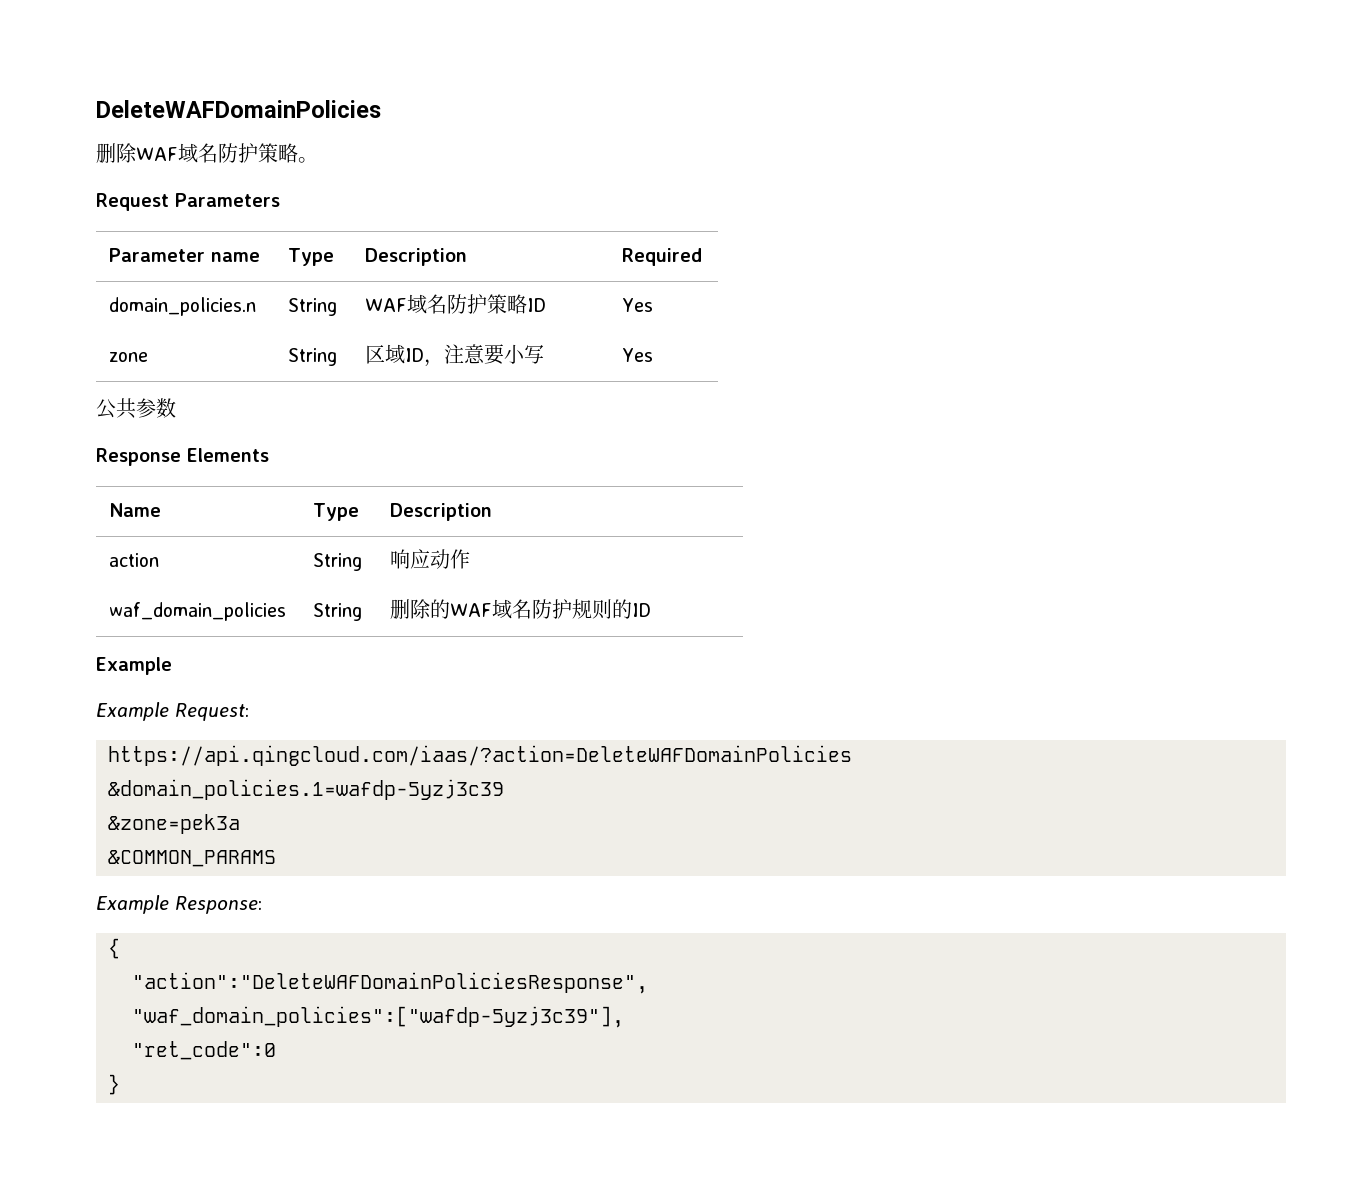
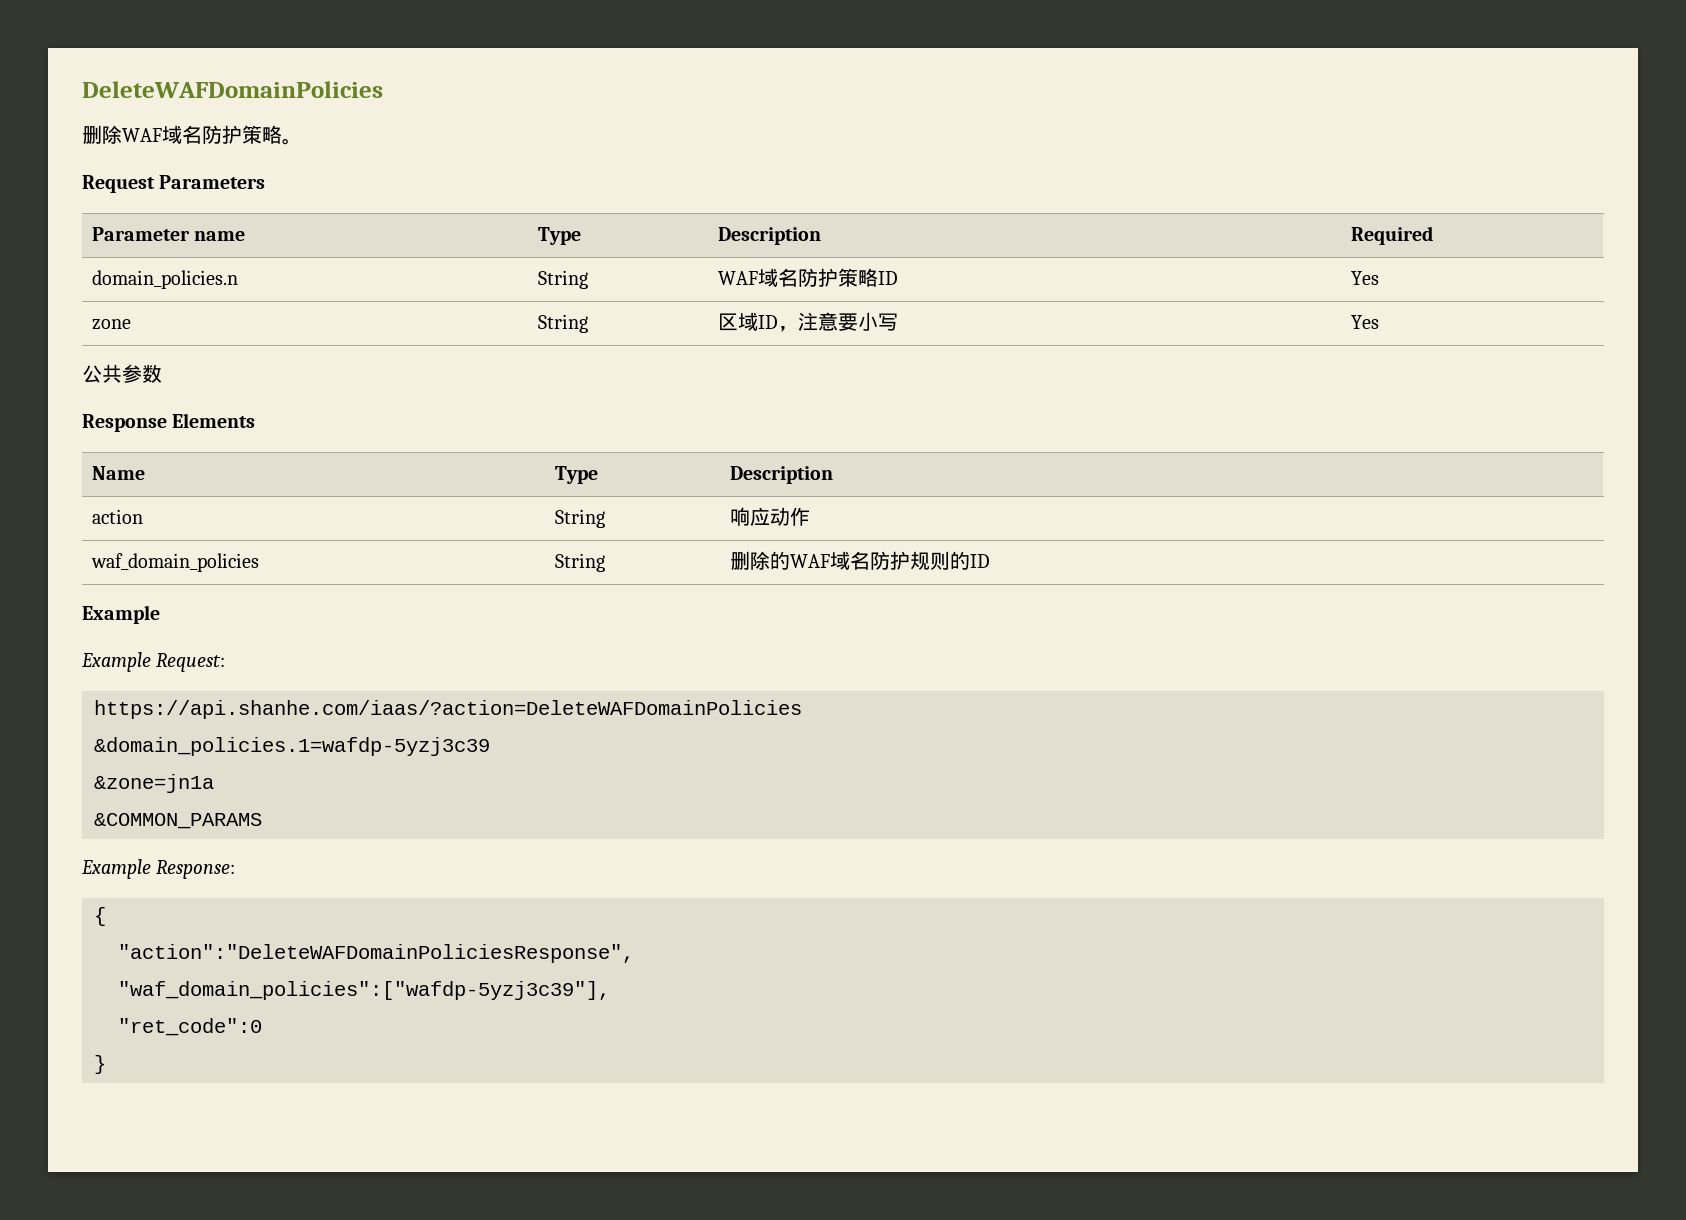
- https://api.qingcloud.com/iaas/?action=DeleteWAFDomainPolicies
+ https://api.shanhe.com/iaas/?action=DeleteWAFDomainPolicies
- &zone=pek3a
+ &zone=jn1a

